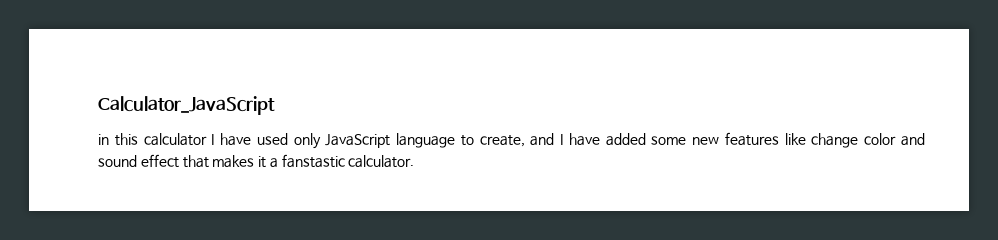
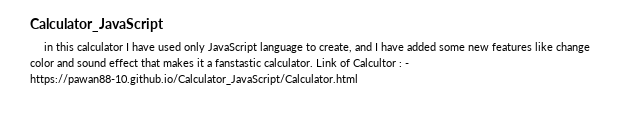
+ Link of Calcultor : - https://pawan88-10.github.io/Calculator_JavaScript/Calculator.html

